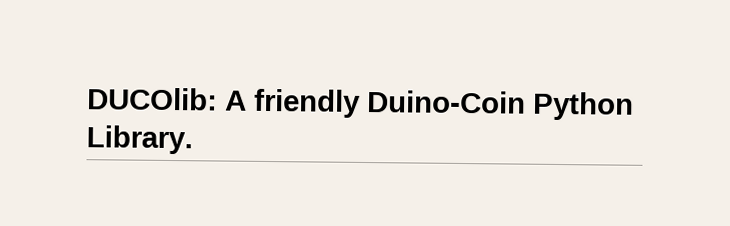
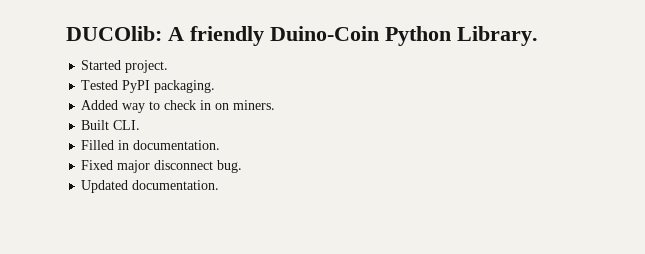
+ Started project.
+ Tested PyPI packaging.
+ Added way to check in on miners.
+ Built CLI.
+ Filled in documentation.
+ Fixed major disconnect bug.
+ Updated documentation.

